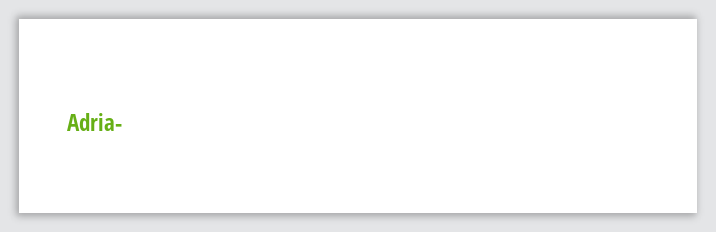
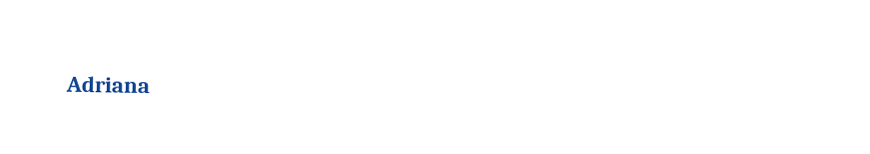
- Adria-
+ Adriana

